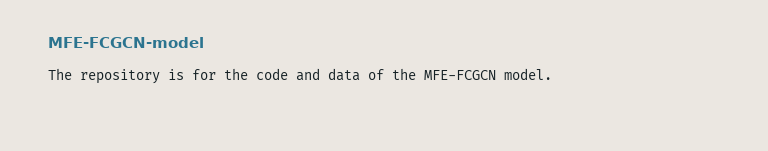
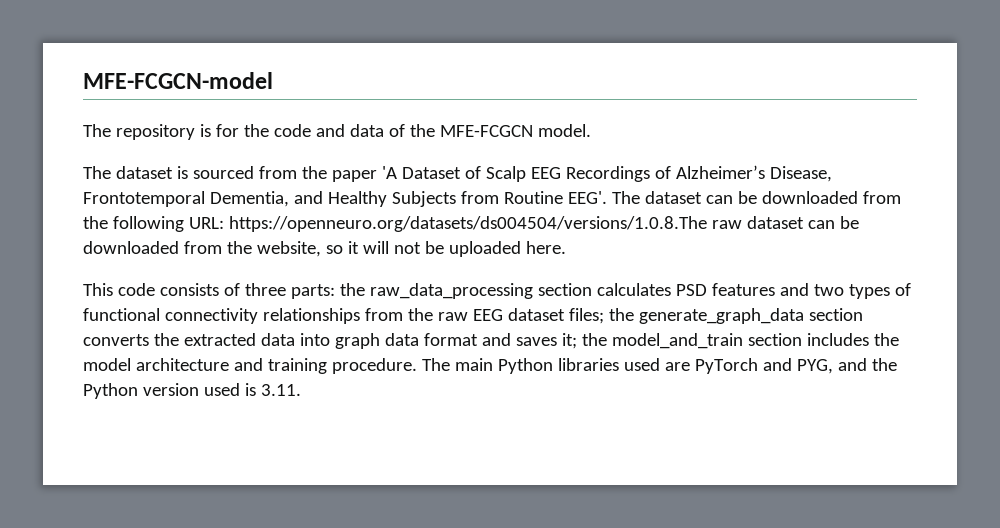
+ The dataset is sourced from the paper 'A Dataset of Scalp EEG Recordings of Alzheimer’s Disease, Frontotemporal Dementia, and Healthy Subjects from Routine EEG'. The dataset can be downloaded from the following URL: https://openneuro.org/datasets/ds004504/versions/1.0.8.The raw dataset can be downloaded from the website, so it will not be uploaded here.
+ This code consists of three parts: the raw_data_processing section calculates PSD features and two types of functional connectivity relationships from the raw EEG dataset files; the generate_graph_data section converts the extracted data into graph data format and saves it; the model_and_train section includes the model architecture and training procedure. The main Python libraries used are PyTorch and PYG, and the Python version used is 3.11.

